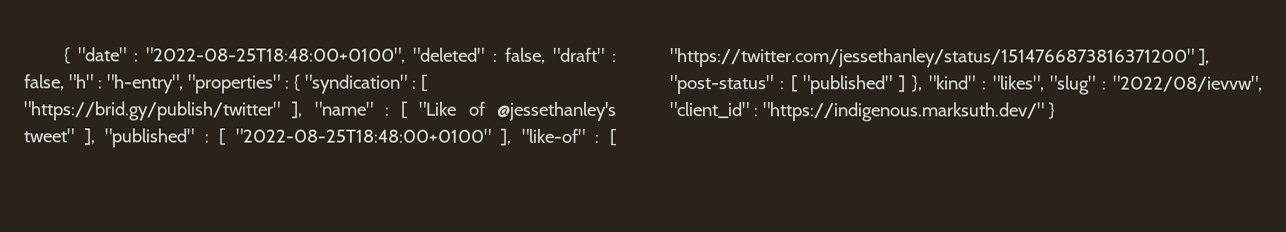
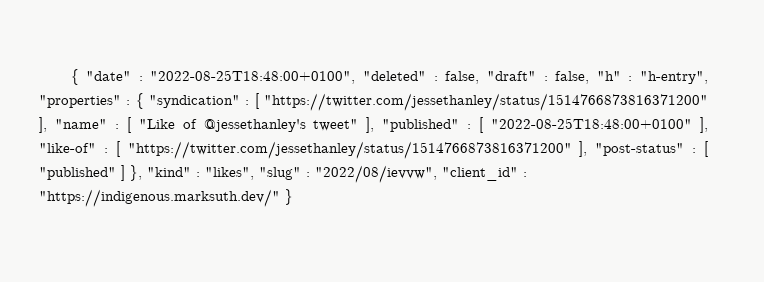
- { "date" : "2022-08-25T18:48:00+0100", "deleted" : false, "draft" : false, "h" : "h-entry", "properties" : { "syndication" : [ "https://brid.gy/publish/twitter" ], "name" : [ "Like of @jessethanley's tweet" ], "published" : [ "2022-08-25T18:48:00+0100" ], "like-of" : [ "https://twitter.com/jessethanley/status/1514766873816371200" ], "post-status" : [ "published" ] }, "kind" : "likes", "slug" : "2022/08/ievvw", "client_id" : "https://indigenous.marksuth.dev/" }
+ { "date" : "2022-08-25T18:48:00+0100", "deleted" : false, "draft" : false, "h" : "h-entry", "properties" : { "syndication" : [ "https://twitter.com/jessethanley/status/1514766873816371200" ], "name" : [ "Like of @jessethanley's tweet" ], "published" : [ "2022-08-25T18:48:00+0100" ], "like-of" : [ "https://twitter.com/jessethanley/status/1514766873816371200" ], "post-status" : [ "published" ] }, "kind" : "likes", "slug" : "2022/08/ievvw", "client_id" : "https://indigenous.marksuth.dev/" }

